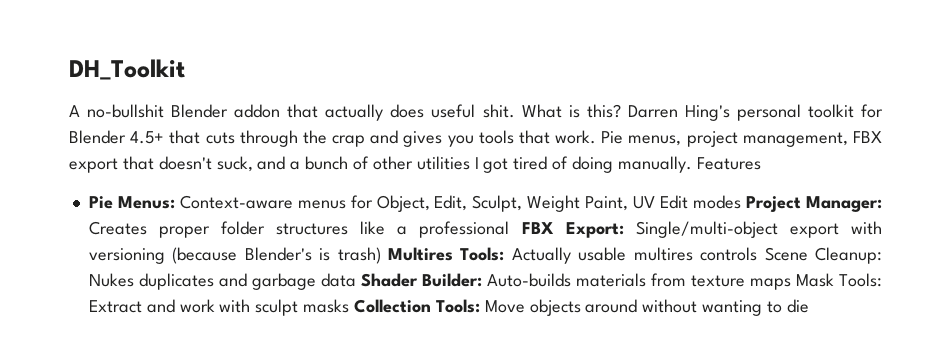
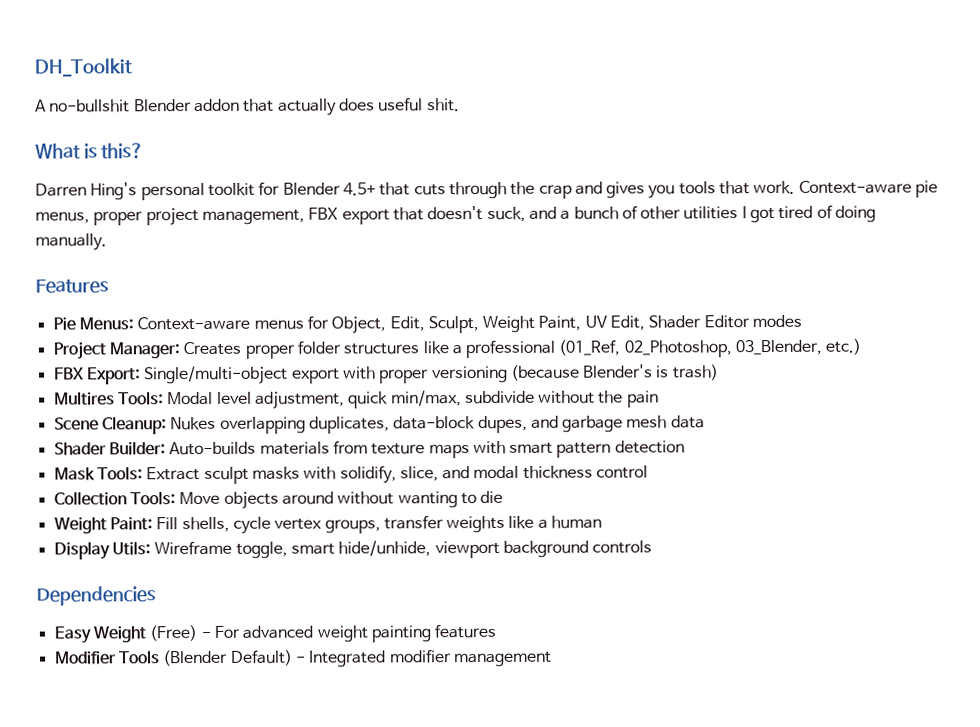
- A no-bullshit Blender addon that actually does useful shit. What is this? Darren Hing's personal toolkit for Blender 4.5+ that cuts through the crap and gives you tools that work.
+ A no-bullshit Blender addon that actually does useful shit.
+ What is this?
+ Darren Hing's personal toolkit for Blender 4.5+ that cuts through the crap and gives you tools that work.
- Pie menus, project management, FBX export that doesn't suck, and a bunch of other utilities I got tired of doing manually. Features
+ Context-aware pie menus, proper project management, FBX export that doesn't suck, and a bunch of other utilities I got tired of doing manually.
+ Features
- Pie Menus: Context-aware menus for Object, Edit, Sculpt, Weight Paint, UV Edit modes Project Manager: Creates proper folder structures like a professional FBX Export: Single/multi-object export with versioning (because Blender's is trash) Multires Tools: Actually usable multires controls Scene Cleanup: Nukes duplicates and garbage data Shader Builder: Auto-builds materials from texture maps Mask Tools: Extract and work with sculpt masks Collection Tools: Move objects around without wanting to die
+ Pie Menus: Context-aware menus for Object, Edit, Sculpt, Weight Paint, UV Edit, Shader Editor modes
+ Project Manager: Creates proper folder structures like a professional (01_Ref, 02_Photoshop, 03_Blender, etc.)
+ FBX Export: Single/multi-object export with proper versioning (because Blender's is trash)
+ Multires Tools: Modal level adjustment, quick min/max, subdivide without the pain
+ Scene Cleanup: Nukes overlapping duplicates, data-block dupes, and garbage mesh data
+ Shader Builder: Auto-builds materials from texture maps with smart pattern detection
+ Mask Tools: Extract sculpt masks with solidify, slice, and modal thickness control
+ Collection Tools: Move objects around without wanting to die
+ Weight Paint: Fill shells, cycle vertex groups, transfer weights like a human
+ Display Utils: Wireframe toggle, smart hide/unhide, viewport background controls
+ Dependencies
+ Easy Weight (Free) - For advanced weight painting features
+ Modifier Tools (Blender Default) - Integrated modifier management

